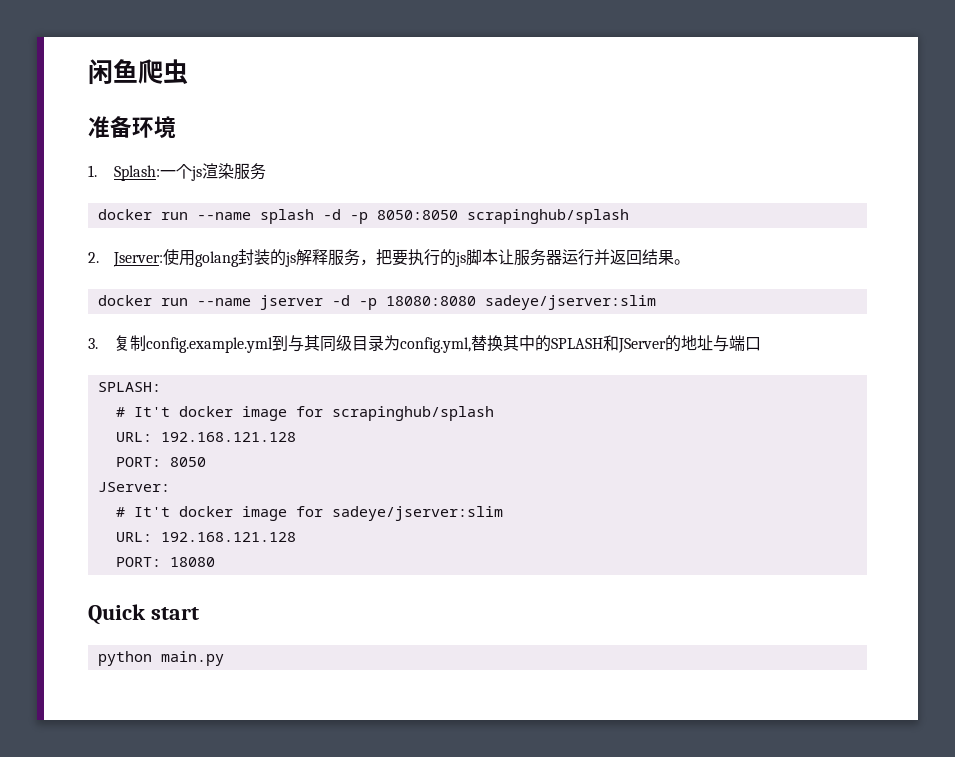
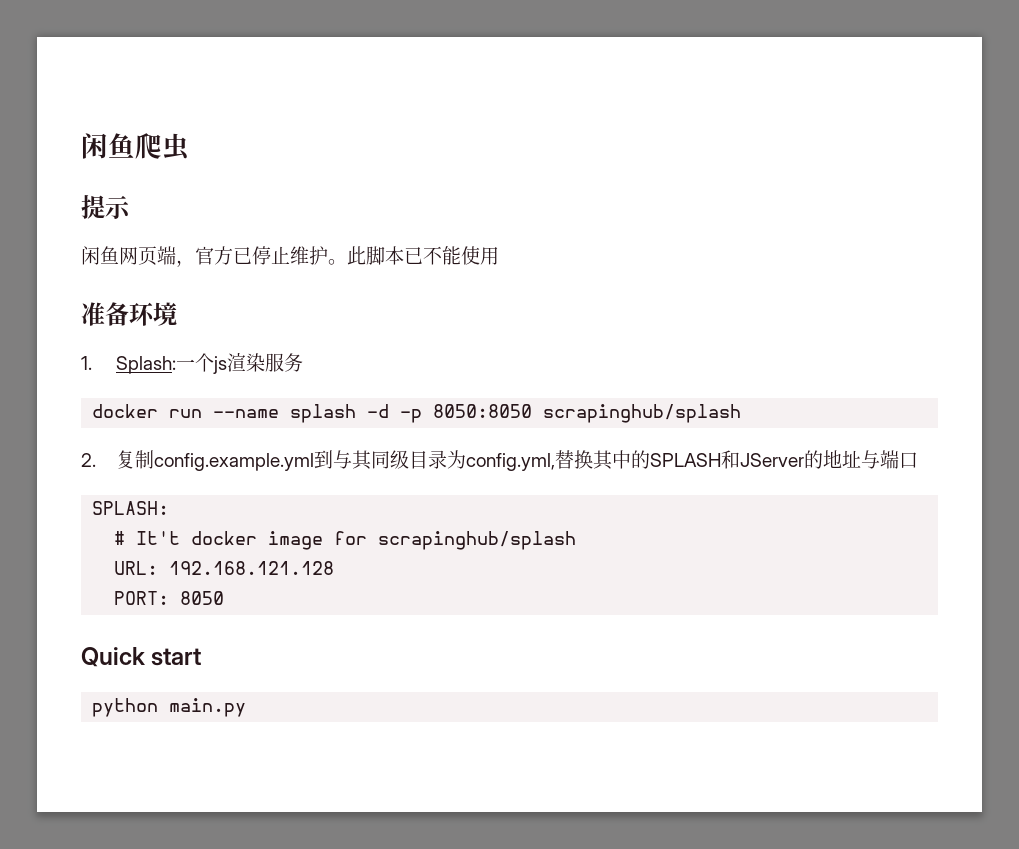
+ 提示
+ 闲鱼网页端，官方已停止维护。此脚本已不能使用
- 2. Jserver:使用golang封装的js解释服务，把要执行的js脚本让服务器运行并返回结果。
- docker run --name jserver -d -p 18080:8080 sadeye/jserver:slim
- 3.复制config.example.yml到与其同级目录为config.yml,替换其中的SPLASH和JServer的地址与端口
+ 2.复制config.example.yml到与其同级目录为config.yml,替换其中的SPLASH和JServer的地址与端口
- JServer:
- # It't docker image for sadeye/jserver:slim
- URL: 192.168.121.128
- PORT: 18080

